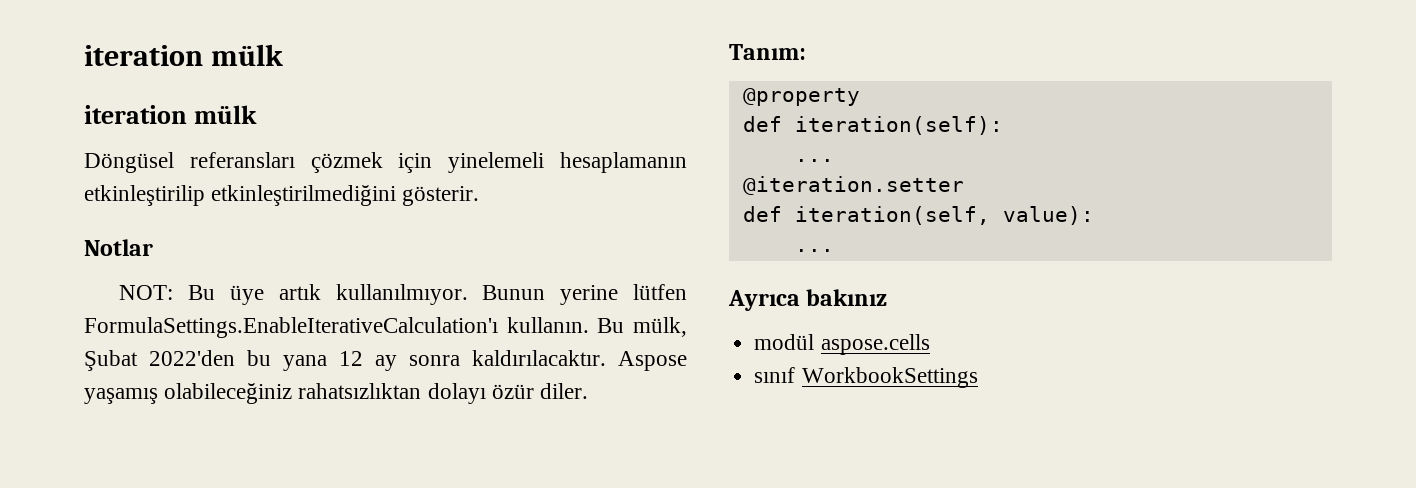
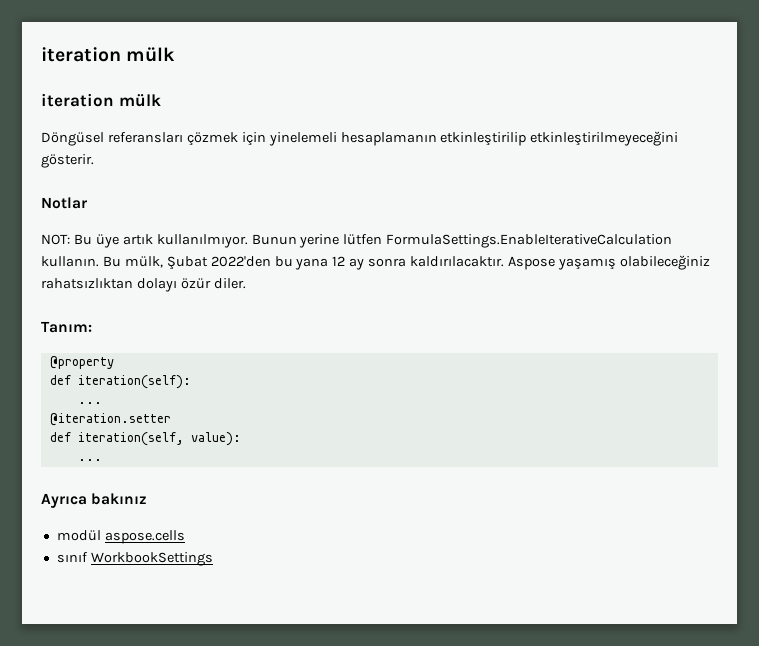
- Döngüsel referansları çözmek için yinelemeli hesaplamanın etkinleştirilip etkinleştirilmediğini gösterir.
+ Döngüsel referansları çözmek için yinelemeli hesaplamanın etkinleştirilip etkinleştirilmeyeceğini gösterir.
- Bunun yerine lütfen FormulaSettings.EnableIterativeCalculation'ı kullanın.
+ Bunun yerine lütfen FormulaSettings.EnableIterativeCalculation kullanın.

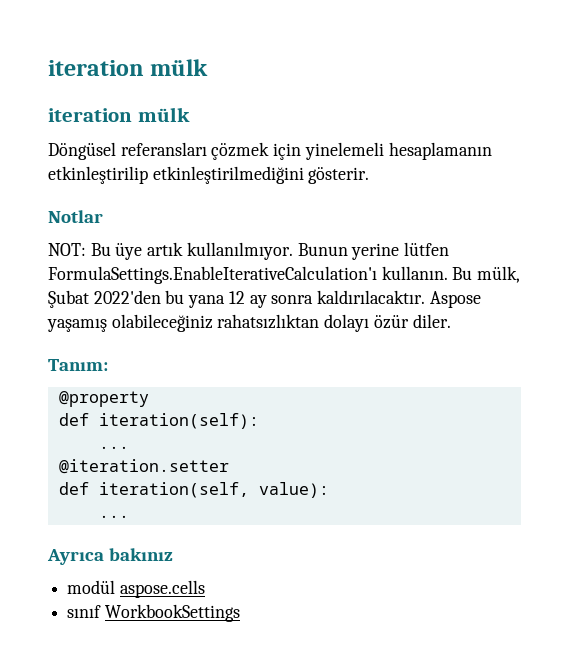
- Döngüsel referansları çözmek için yinelemeli hesaplamanın etkinleştirilip etkinleştirilmeyeceğini gösterir.
+ Döngüsel referansları çözmek için yinelemeli hesaplamanın etkinleştirilip etkinleştirilmediğini gösterir.
- Bunun yerine lütfen FormulaSettings.EnableIterativeCalculation kullanın.
+ Bunun yerine lütfen FormulaSettings.EnableIterativeCalculation'ı kullanın.

